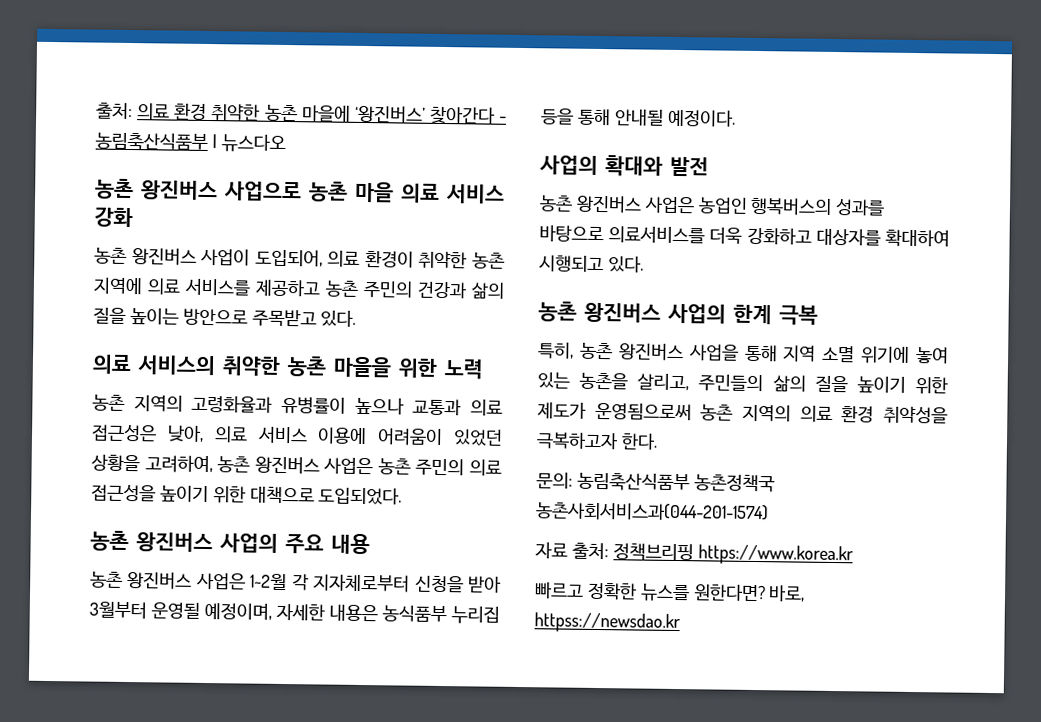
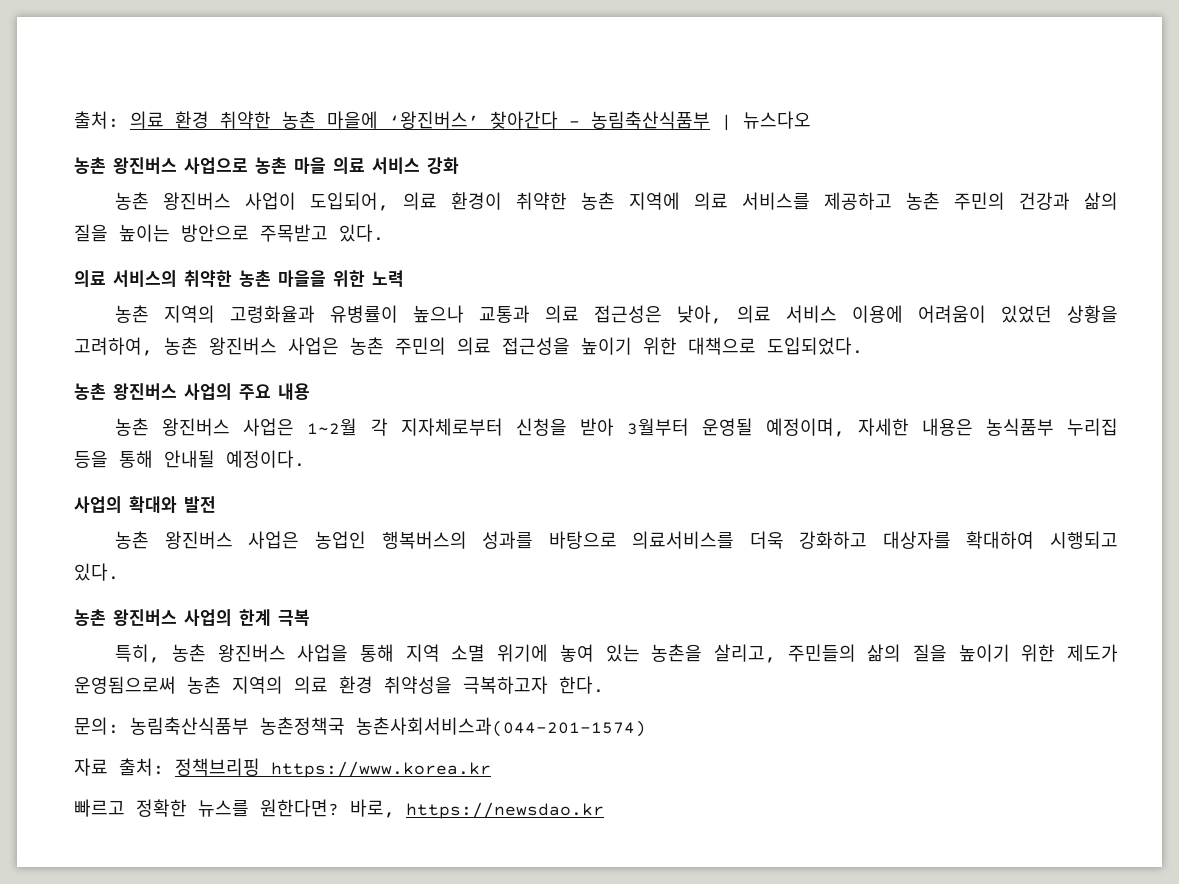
- 바로, httpss://newsdao.kr
+ 바로, https://newsdao.kr

